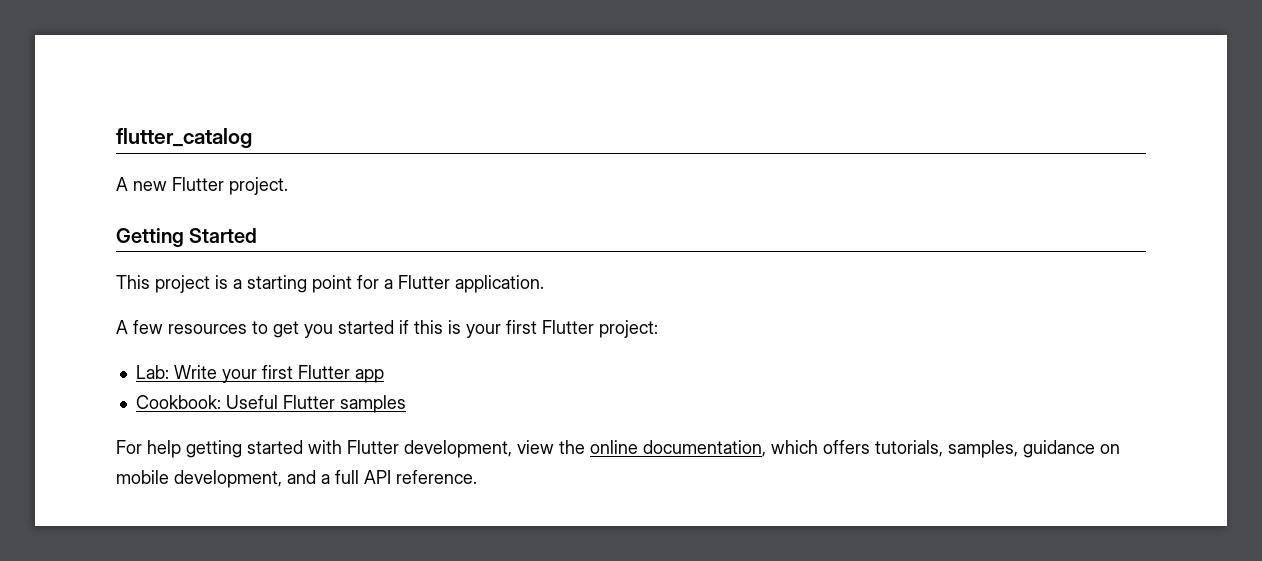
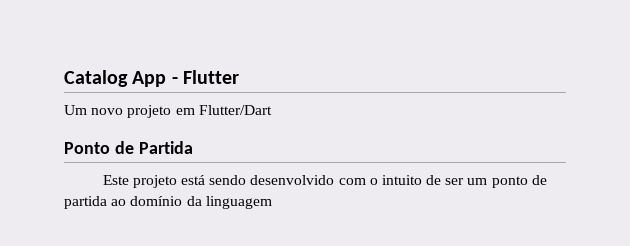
- flutter_catalog
- A new Flutter project.
- Getting Started
- This project is a starting point for a Flutter application.
- A few resources to get you started if this is your first Flutter project:
- Lab: Write your first Flutter app
- Cookbook: Useful Flutter samples
- For help getting started with Flutter development, view the online documentation, which offers tutorials, samples, guidance on mobile development, and a full API reference.
+ Catalog App - Flutter
+ Um novo projeto em Flutter/Dart
+ Ponto de Partida
+ Este projeto está sendo desenvolvido com o intuito de ser um ponto de partida ao domínio da linguagem

